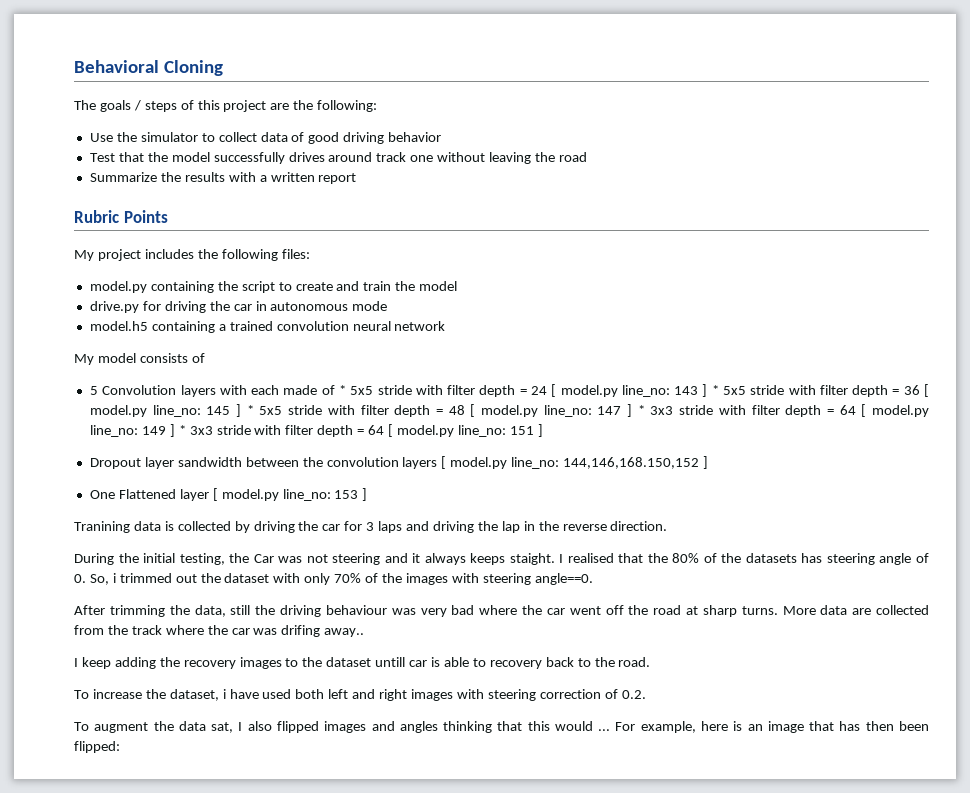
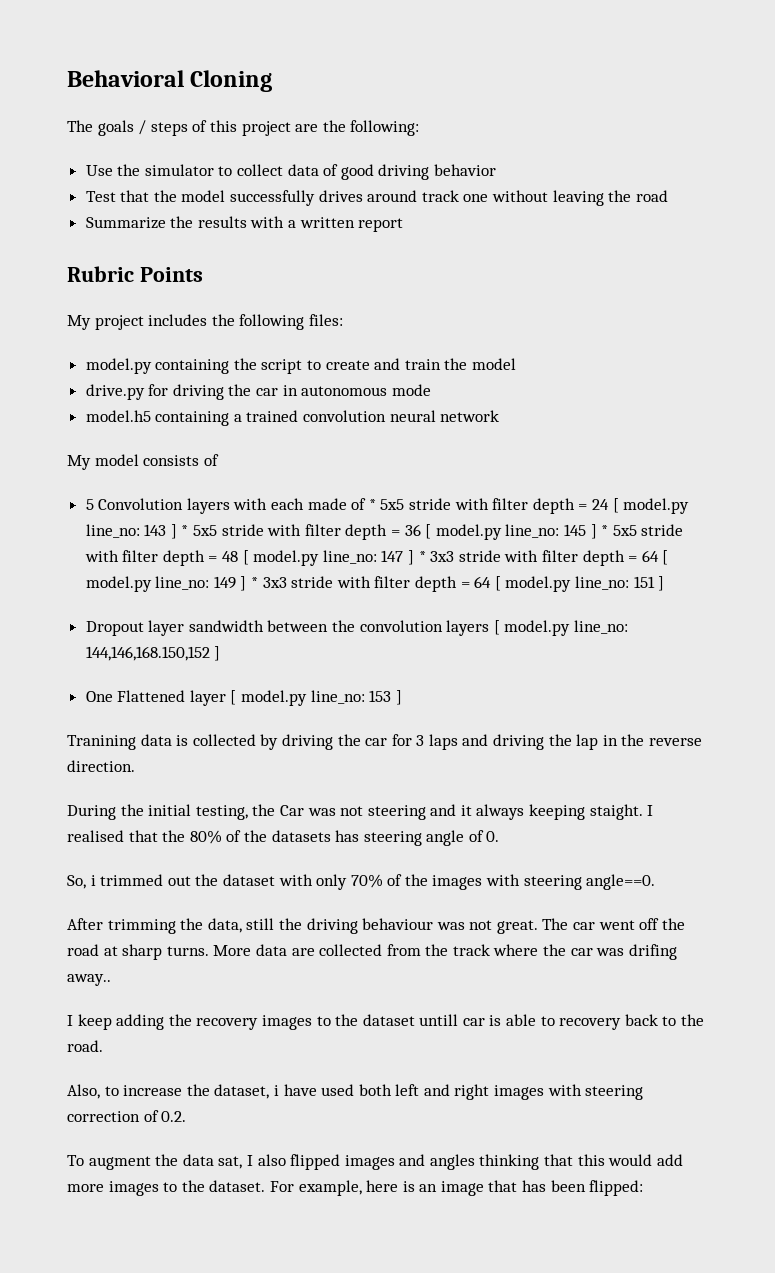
- During the initial testing, the Car was not steering and it always keeps staight.
+ During the initial testing, the Car was not steering and it always keeping staight.
- I realised that the 80% of the datasets has steering angle of 0. So, i trimmed out the dataset with only 70% of the images with steering angle==0.
+ I realised that the 80% of the datasets has steering angle of 0.
+ So, i trimmed out the dataset with only 70% of the images with steering angle==0.
- After trimming the data, still the driving behaviour was very bad where the car went off the road at sharp turns.
+ After trimming the data, still the driving behaviour was not great. The car went off the road at sharp turns.
- To increase the dataset, i have used both left and right images with steering correction of 0.2.
+ Also, to increase the dataset, i have used both left and right images with steering correction of 0.2.
- To augment the data sat, I also flipped images and angles thinking that this would ...
+ To augment the data sat, I also flipped images and angles thinking that this would add more images to the dataset.
- For example, here is an image that has then been flipped:
+ For example, here is an image that has been flipped:

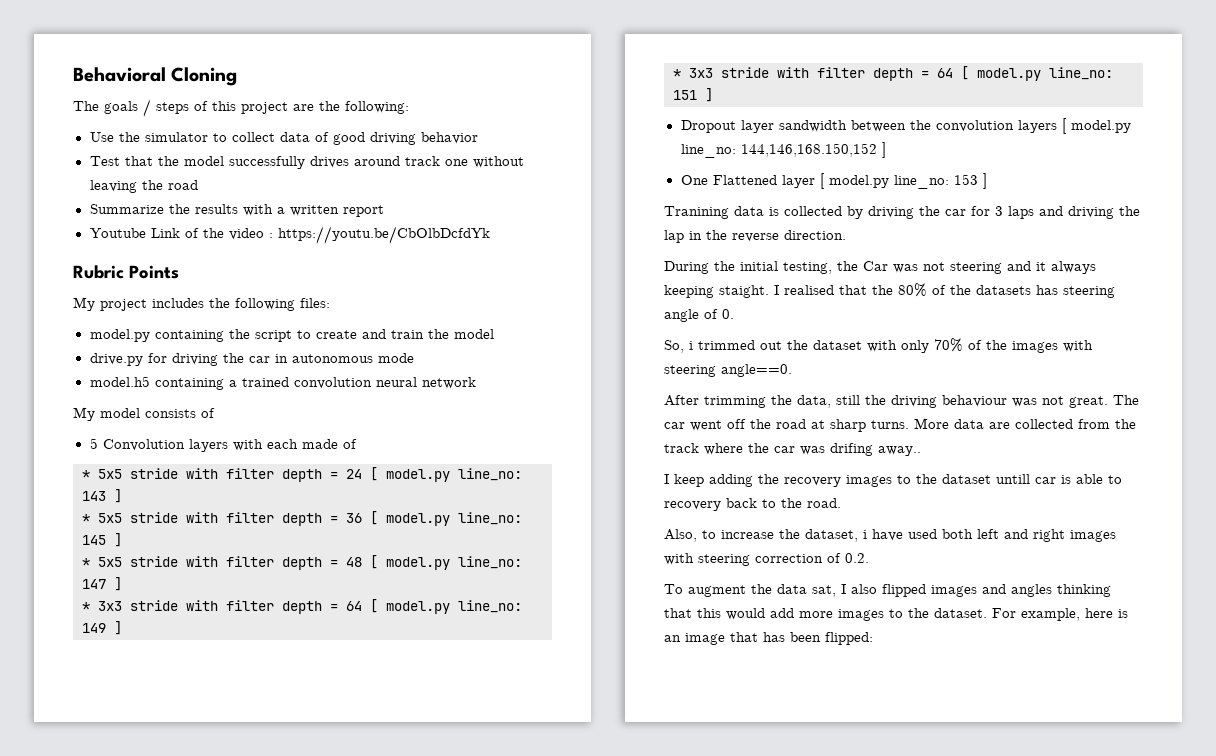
+ Youtube Link of the video : https://youtu.be/CbOlbDcfdYk
- 5 Convolution layers with each made of * 5x5 stride with filter depth = 24 [ model.py line_no:
+ 5 Convolution layers with each made of
+ * 5x5 stride with filter depth = 24 [ model.py line_no:
- 143 ] * 5x5 stride with filter depth = 36 [ model.py line_no:
+ 143 ]
+ * 5x5 stride with filter depth = 36 [ model.py line_no:
- 145 ] * 5x5 stride with filter depth = 48 [ model.py line_no:
+ 145 ]
+ * 5x5 stride with filter depth = 48 [ model.py line_no:
- 147 ] * 3x3 stride with filter depth = 64 [ model.py line_no:
+ 147 ]
+ * 3x3 stride with filter depth = 64 [ model.py line_no:
- 149 ] * 3x3 stride with filter depth = 64 [ model.py line_no:
+ 149 ]
+ * 3x3 stride with filter depth = 64 [ model.py line_no:

